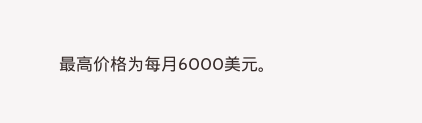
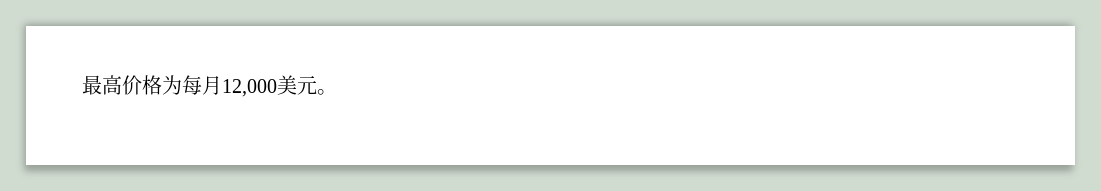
- 最高价格为每月6000美元。
+ 最高价格为每月12,000美元。

